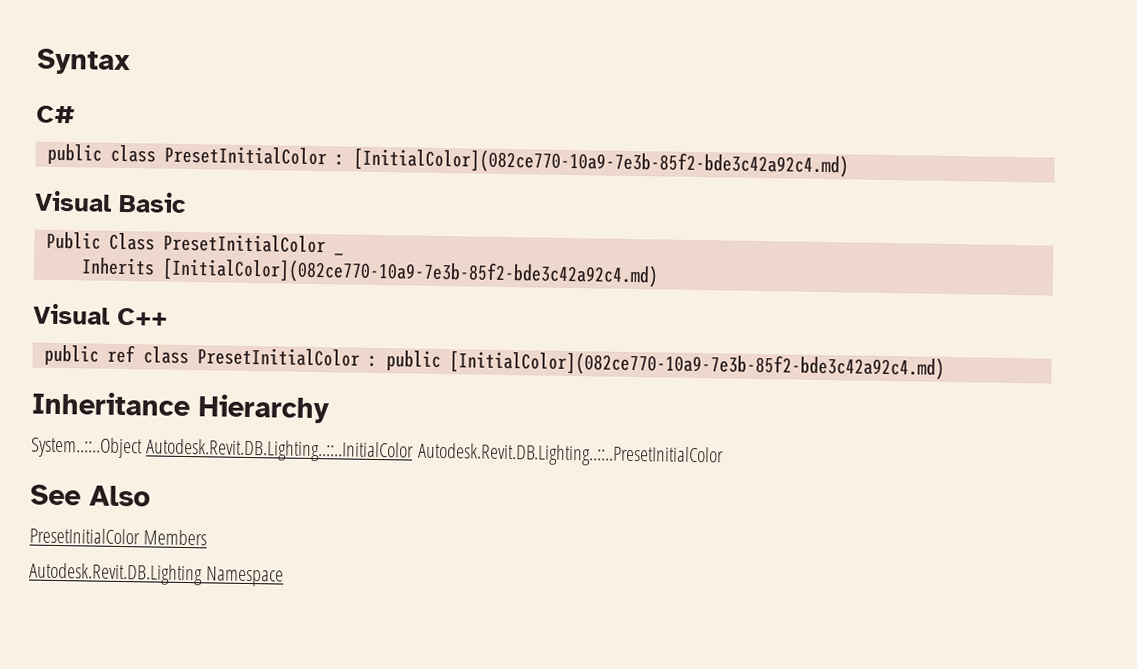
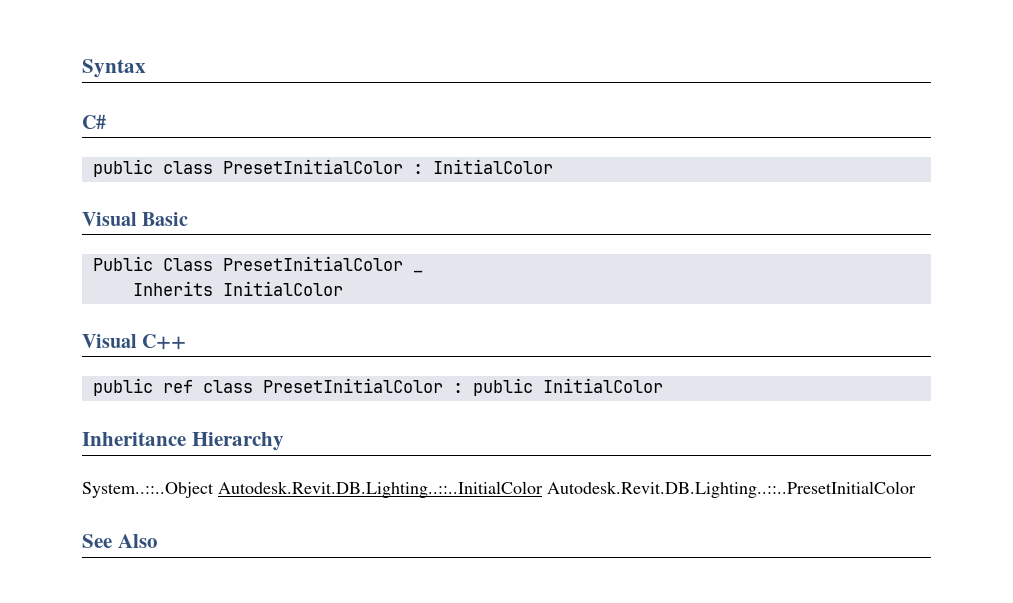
- public class PresetInitialColor : [InitialColor](082ce770-10a9-7e3b-85f2-bde3c42a92c4.md)
+ public class PresetInitialColor : InitialColor
- Inherits [InitialColor](082ce770-10a9-7e3b-85f2-bde3c42a92c4.md)
+ Inherits InitialColor
- public ref class PresetInitialColor : public [InitialColor](082ce770-10a9-7e3b-85f2-bde3c42a92c4.md)
+ public ref class PresetInitialColor : public InitialColor
- PresetInitialColor Members
- Autodesk.Revit.DB.Lighting Namespace

